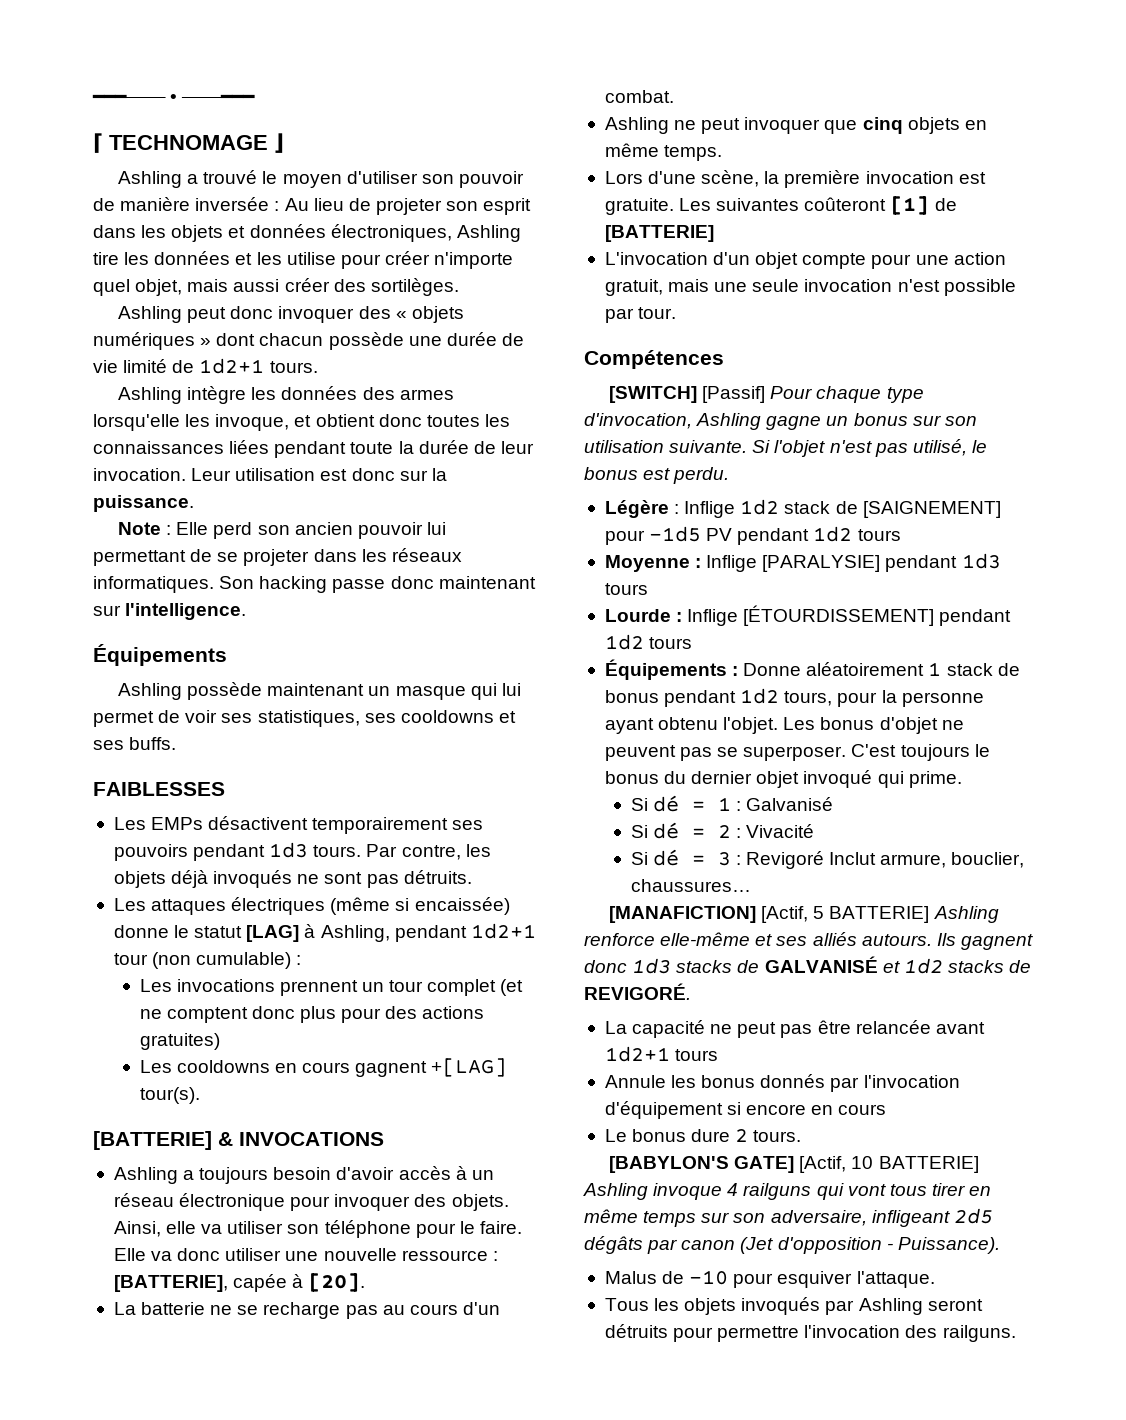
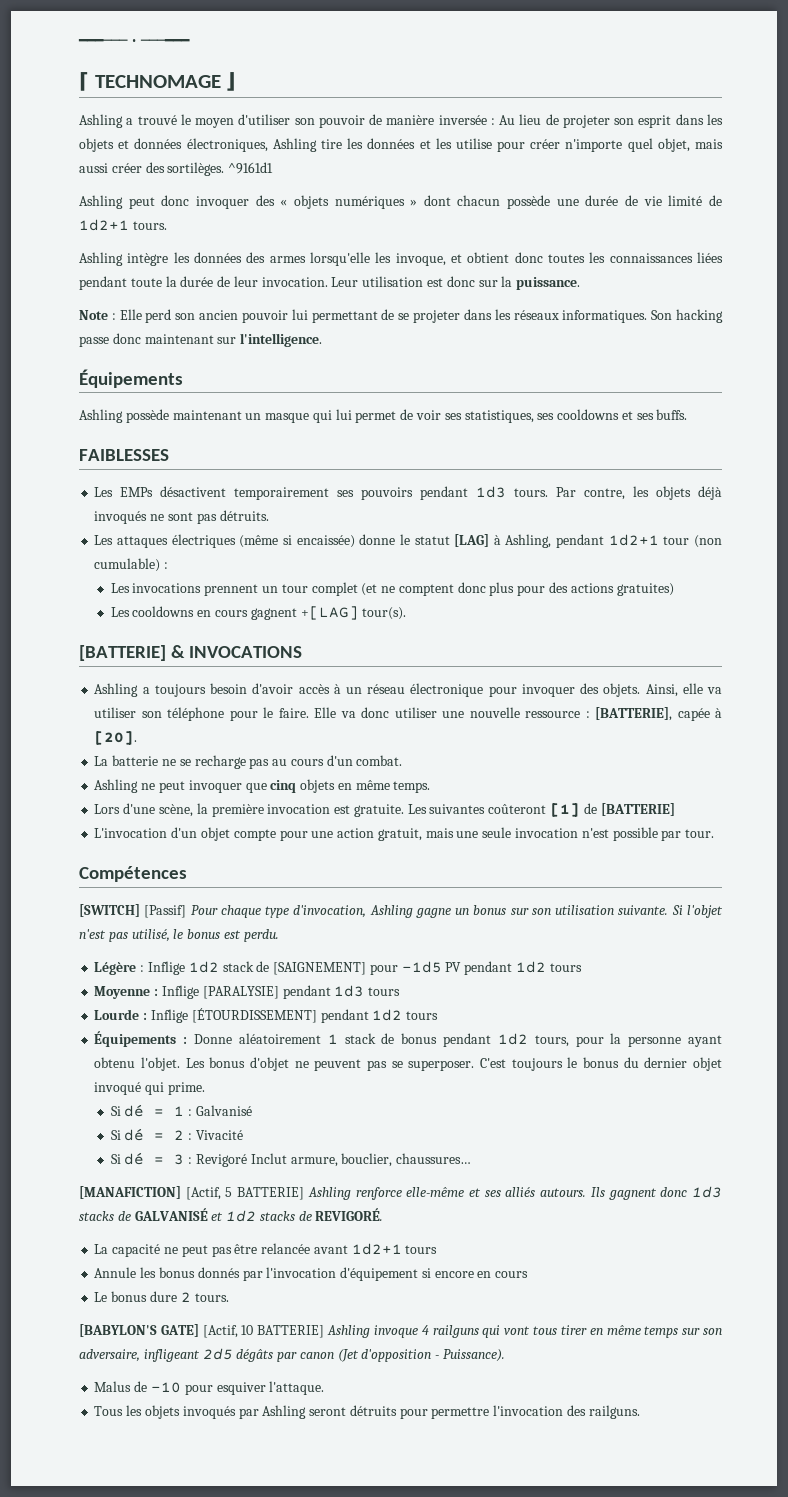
+ ^9161d1

